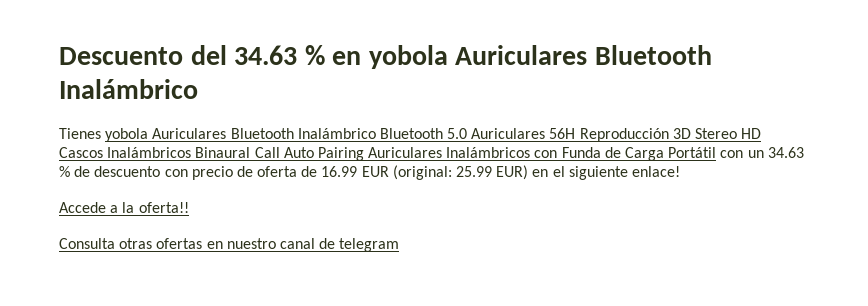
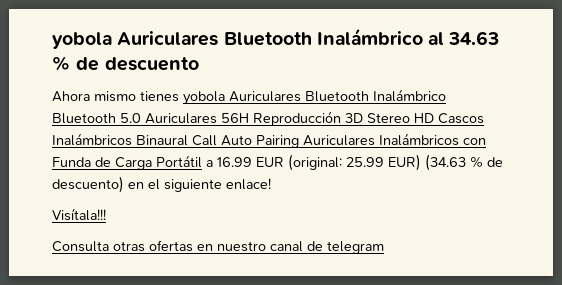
- Descuento del 34.63 % en yobola Auriculares Bluetooth Inalámbrico
- Tienes yobola Auriculares Bluetooth Inalámbrico Bluetooth 5.0 Auriculares 56H Reproducción 3D Stereo HD Cascos Inalámbricos Binaural Call Auto Pairing Auriculares Inalámbricos con Funda de Carga Portátil con un 34.63 % de descuento con precio de oferta de 16.99 EUR (original: 25.99 EUR) en el siguiente enlace!
+ yobola Auriculares Bluetooth Inalámbrico al 34.63 % de descuento
+ Ahora mismo tienes yobola Auriculares Bluetooth Inalámbrico Bluetooth 5.0 Auriculares 56H Reproducción 3D Stereo HD Cascos Inalámbricos Binaural Call Auto Pairing Auriculares Inalámbricos con Funda de Carga Portátil a 16.99 EUR (original: 25.99 EUR) (34.63 % de descuento) en el siguiente enlace!
- Accede a la oferta!!
+ Visítala!!!

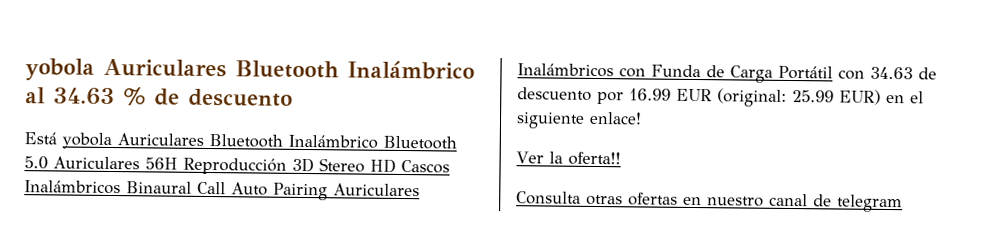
- Ahora mismo tienes yobola Auriculares Bluetooth Inalámbrico Bluetooth 5.0 Auriculares 56H Reproducción 3D Stereo HD Cascos Inalámbricos Binaural Call Auto Pairing Auriculares Inalámbricos con Funda de Carga Portátil a 16.99 EUR (original: 25.99 EUR) (34.63 % de descuento) en el siguiente enlace!
+ Está yobola Auriculares Bluetooth Inalámbrico Bluetooth 5.0 Auriculares 56H Reproducción 3D Stereo HD Cascos Inalámbricos Binaural Call Auto Pairing Auriculares Inalámbricos con Funda de Carga Portátil con 34.63 de descuento por 16.99 EUR (original: 25.99 EUR) en el siguiente enlace!
- Visítala!!!
+ Ver la oferta!!

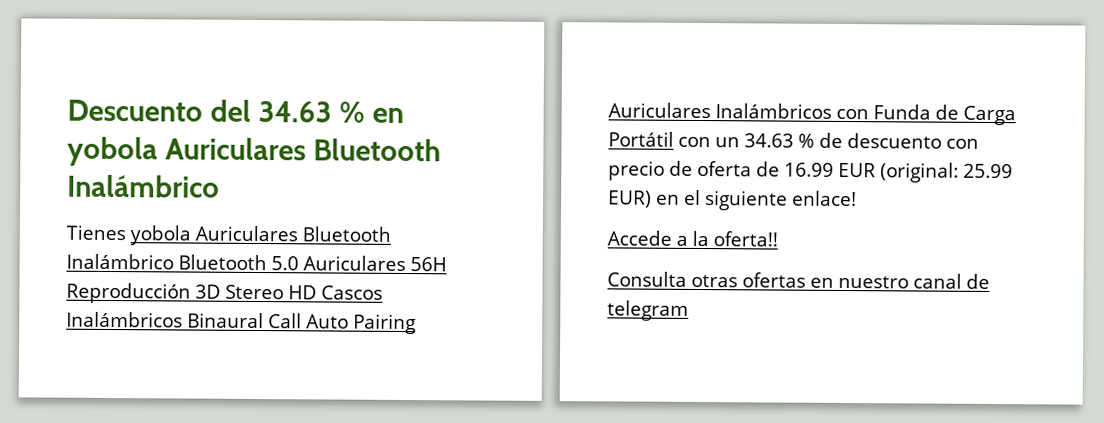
- yobola Auriculares Bluetooth Inalámbrico al 34.63 % de descuento
- Está yobola Auriculares Bluetooth Inalámbrico Bluetooth 5.0 Auriculares 56H Reproducción 3D Stereo HD Cascos Inalámbricos Binaural Call Auto Pairing Auriculares Inalámbricos con Funda de Carga Portátil con 34.63 de descuento por 16.99 EUR (original: 25.99 EUR) en el siguiente enlace!
+ Descuento del 34.63 % en yobola Auriculares Bluetooth Inalámbrico
+ Tienes yobola Auriculares Bluetooth Inalámbrico Bluetooth 5.0 Auriculares 56H Reproducción 3D Stereo HD Cascos Inalámbricos Binaural Call Auto Pairing Auriculares Inalámbricos con Funda de Carga Portátil con un 34.63 % de descuento con precio de oferta de 16.99 EUR (original: 25.99 EUR) en el siguiente enlace!
- Ver la oferta!!
+ Accede a la oferta!!

